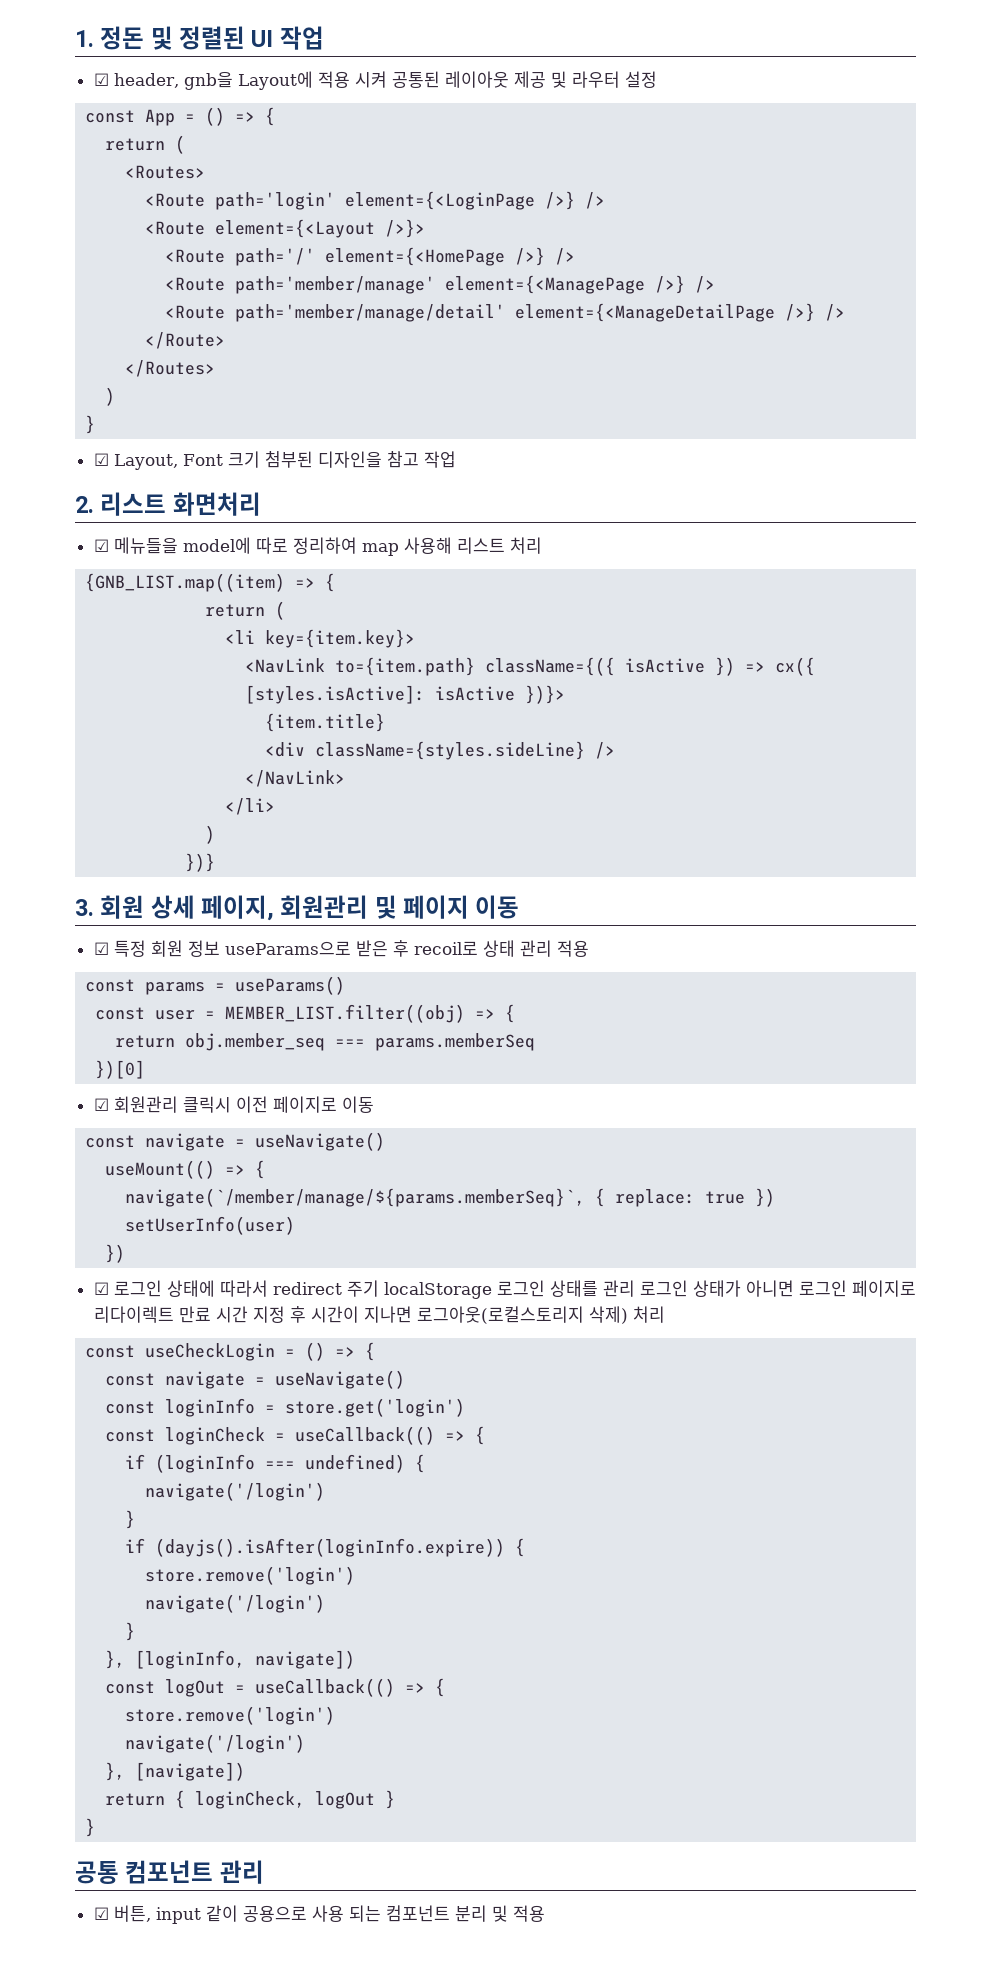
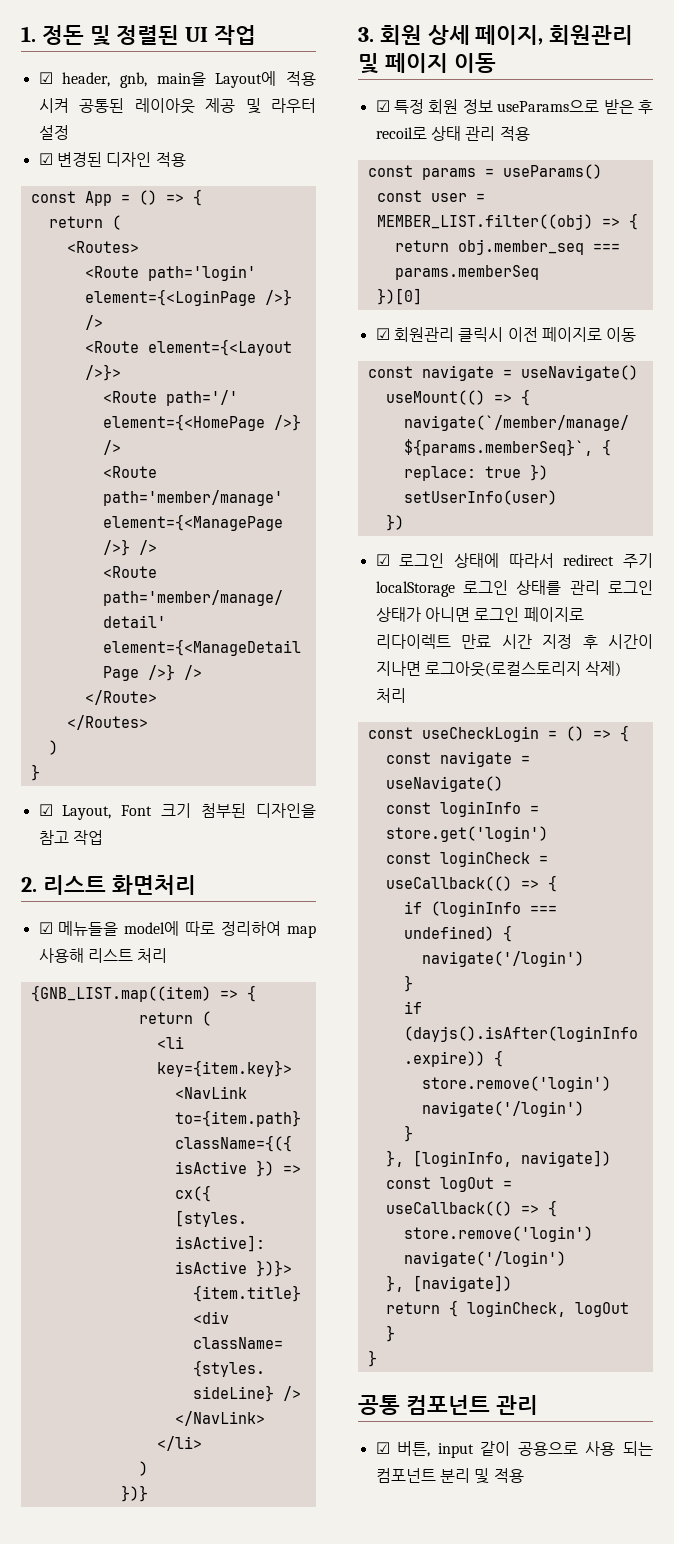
- ☑ header, gnb을 Layout에 적용 시켜 공통된 레이아웃 제공 및 라우터 설정
+ ☑ header, gnb, main을 Layout에 적용 시켜 공통된 레이아웃 제공 및 라우터 설정
+ ☑ 변경된 디자인 적용

